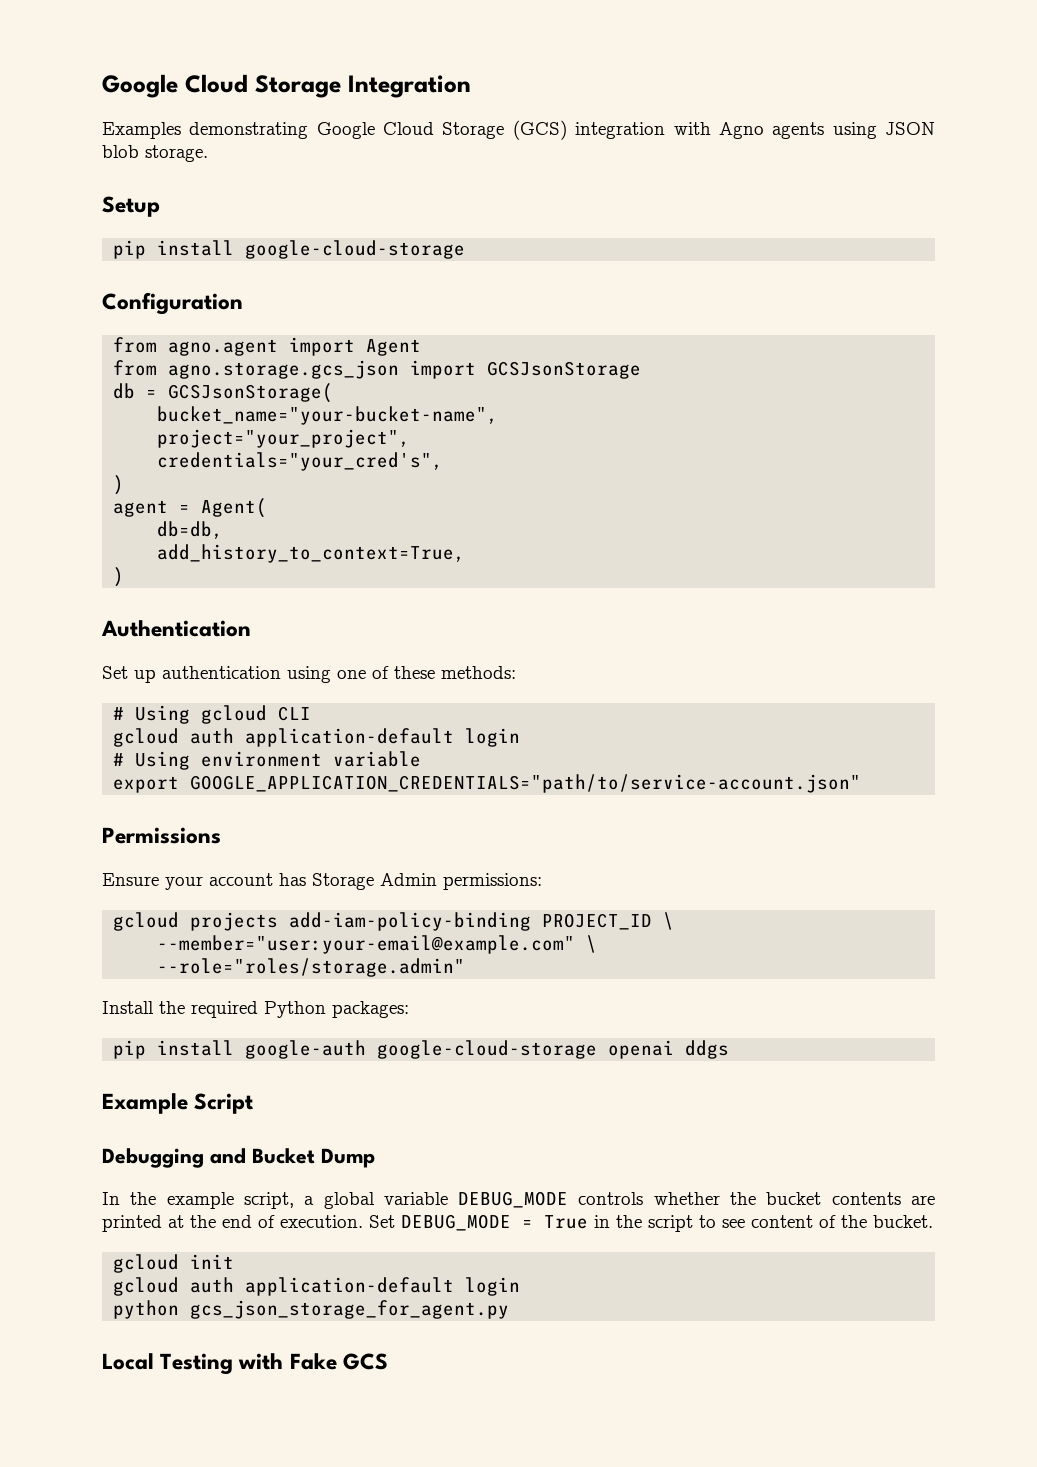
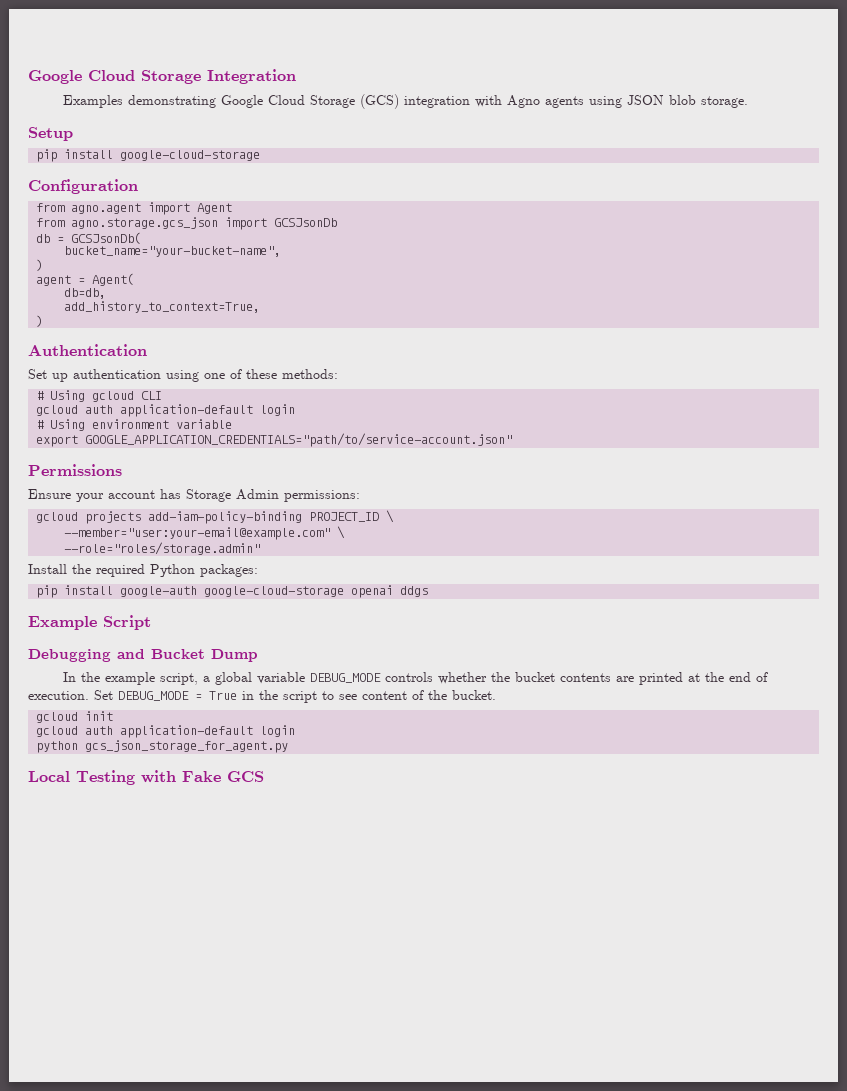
- from agno.storage.gcs_json import GCSJsonStorage
+ from agno.storage.gcs_json import GCSJsonDb
- db = GCSJsonStorage(
+ db = GCSJsonDb(
- project="your_project",
- credentials="your_cred's",

